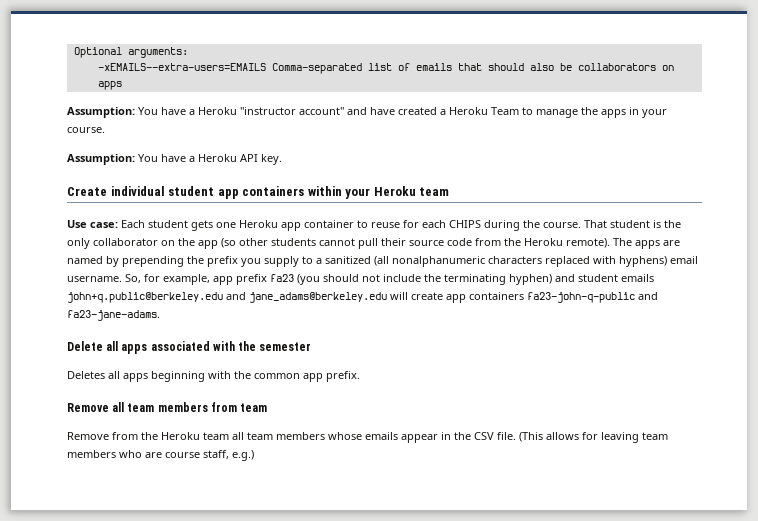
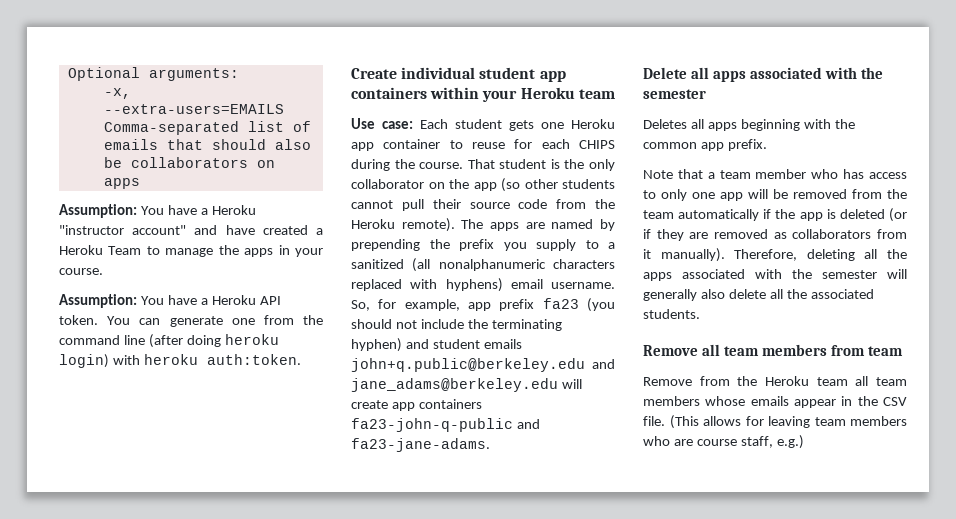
- -xEMAILS--extra-users=EMAILS Comma-separated list of emails that should also be collaborators on apps
+ -x, --extra-users=EMAILS Comma-separated list of emails that should also be collaborators on apps
- Assumption: You have a Heroku API key.
+ Assumption: You have a Heroku API token. You can generate one from the command line (after doing heroku login) with heroku auth:token.
+ Note that a team member who has access to only one app will be removed from the team automatically if the app is deleted (or if they are removed as collaborators from it manually). Therefore, deleting all the apps associated with the semester will generally also delete all the associated students.

